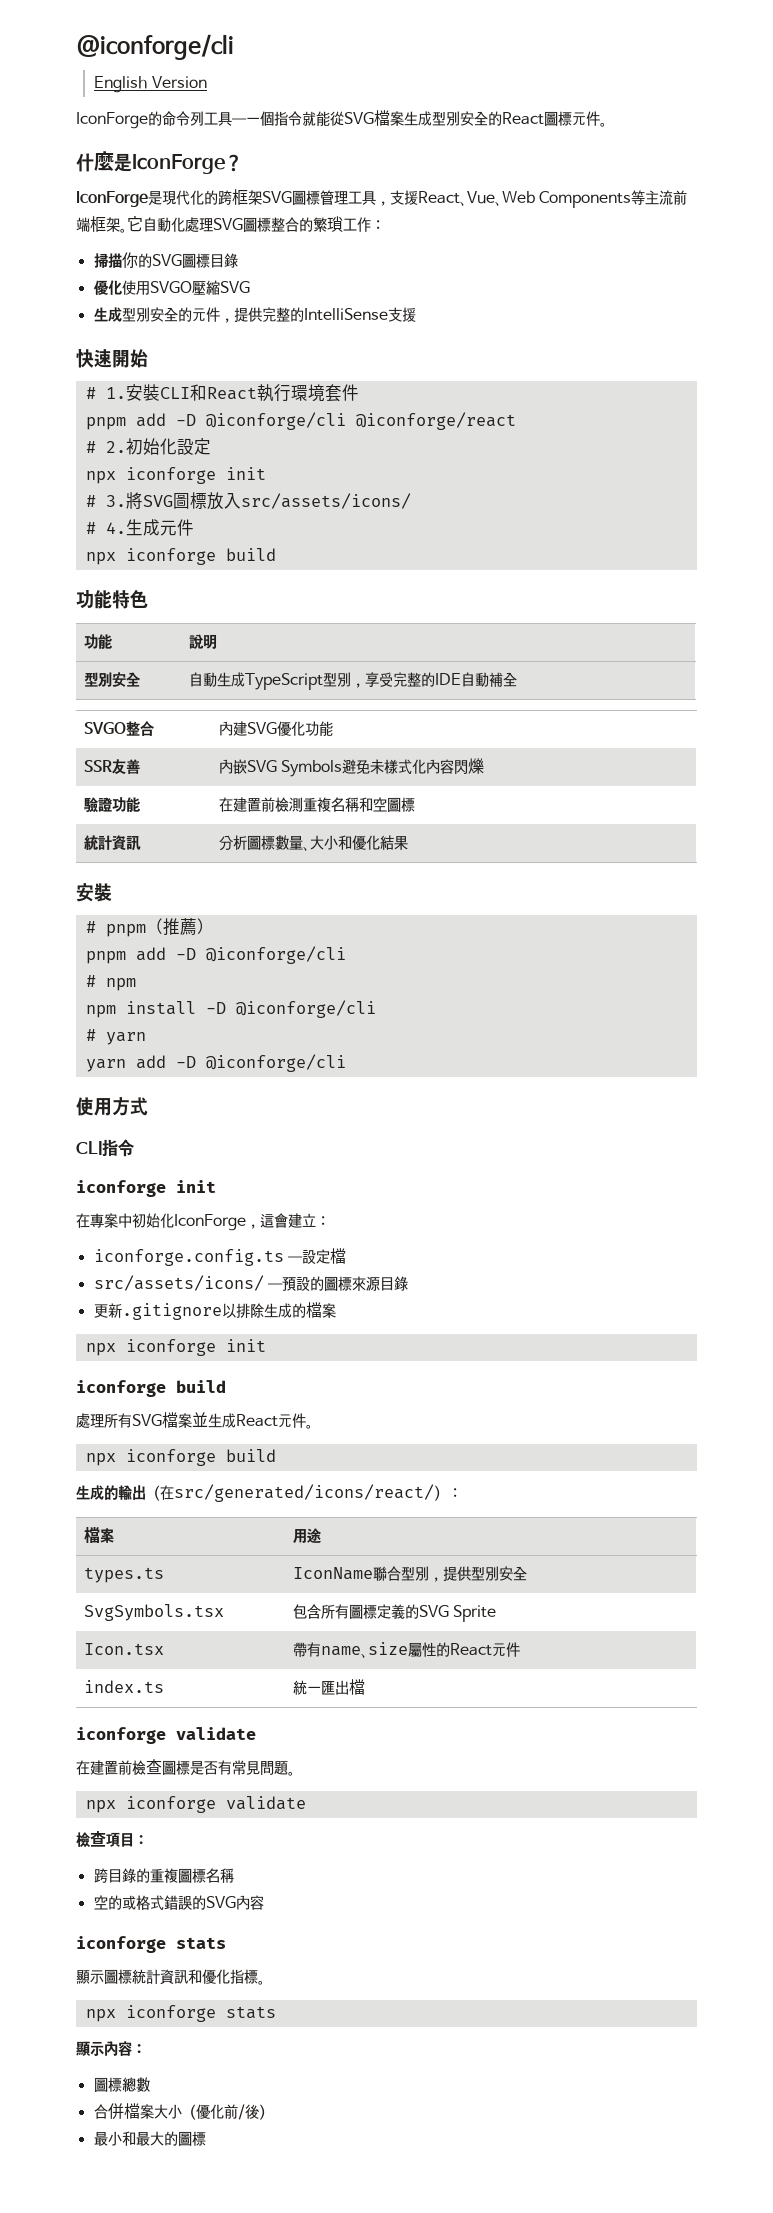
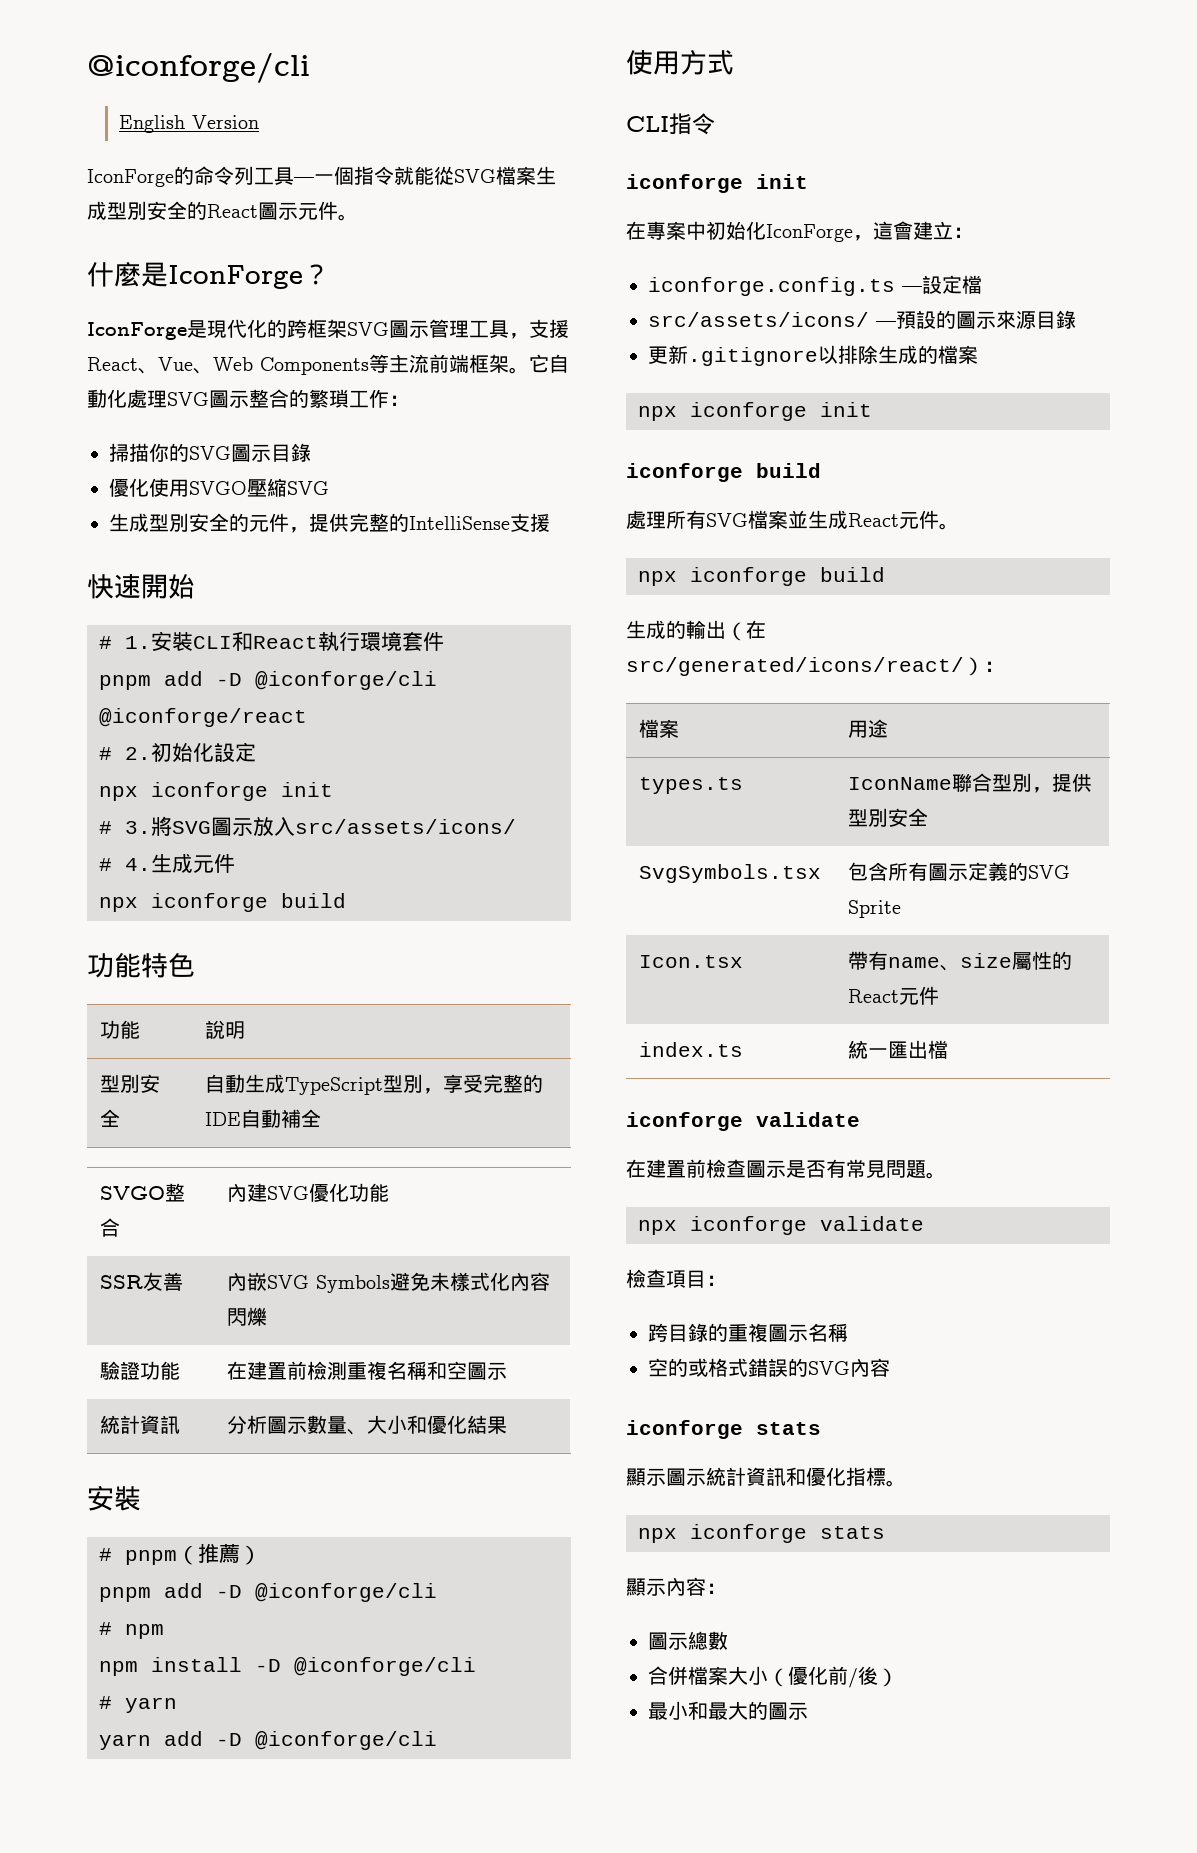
- IconForge的命令列工具—一個指令就能從SVG檔案生成型別安全的React圖標元件。
+ IconForge的命令列工具—一個指令就能從SVG檔案生成型別安全的React圖示元件。
- IconForge是現代化的跨框架SVG圖標管理工具，支援React、Vue、Web Components等主流前端框架。
+ IconForge是現代化的跨框架SVG圖示管理工具，支援React、Vue、Web Components等主流前端框架。
- 它自動化處理SVG圖標整合的繁瑣工作：
+ 它自動化處理SVG圖示整合的繁瑣工作：
- 掃描你的SVG圖標目錄
+ 掃描你的SVG圖示目錄
- # 3.將SVG圖標放入src/assets/icons/
+ # 3.將SVG圖示放入src/assets/icons/
- 驗證功能 | 在建置前檢測重複名稱和空圖標
+ 驗證功能 | 在建置前檢測重複名稱和空圖示
- 統計資訊 | 分析圖標數量、大小和優化結果
+ 統計資訊 | 分析圖示數量、大小和優化結果
- src/assets/icons/ —預設的圖標來源目錄
+ src/assets/icons/ —預設的圖示來源目錄
- SvgSymbols.tsx | 包含所有圖標定義的SVG Sprite
+ SvgSymbols.tsx | 包含所有圖示定義的SVG Sprite
- 在建置前檢查圖標是否有常見問題。
+ 在建置前檢查圖示是否有常見問題。
- 跨目錄的重複圖標名稱
+ 跨目錄的重複圖示名稱
- 顯示圖標統計資訊和優化指標。
+ 顯示圖示統計資訊和優化指標。
- 圖標總數
+ 圖示總數
- 最小和最大的圖標
+ 最小和最大的圖示

